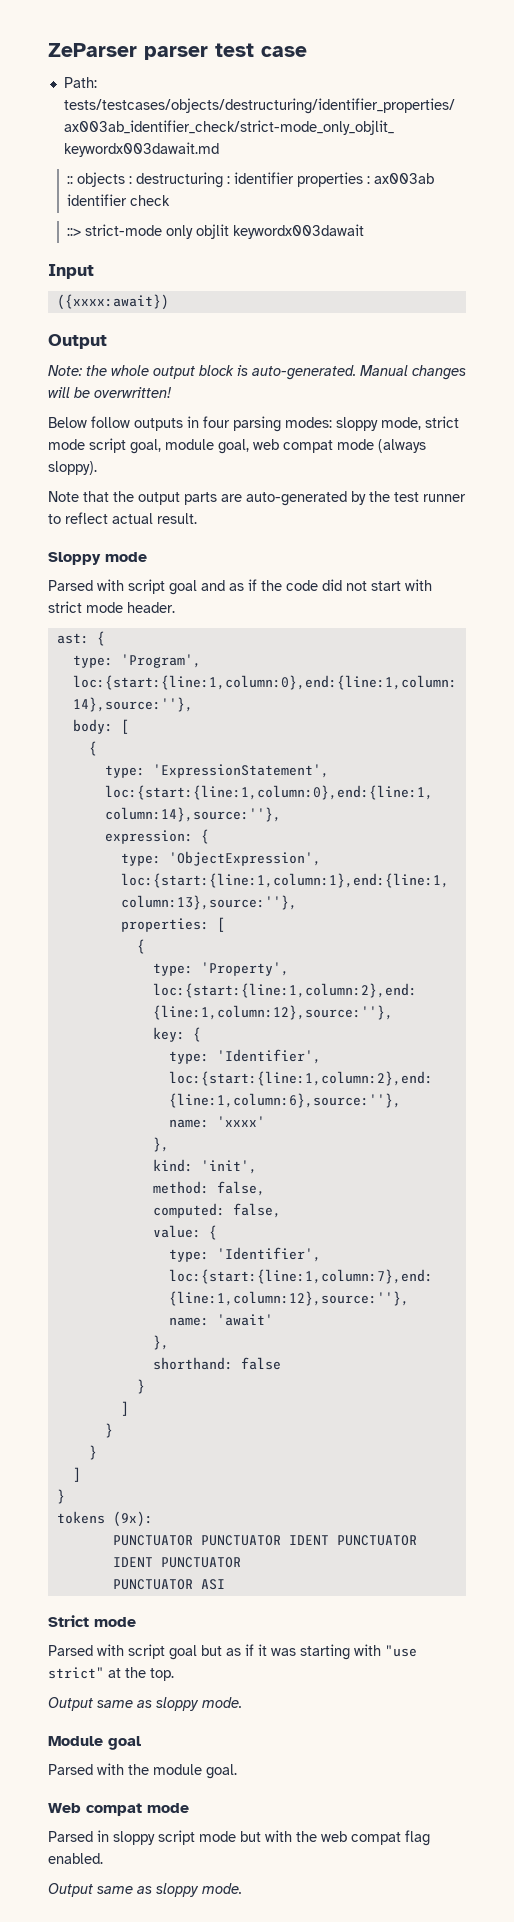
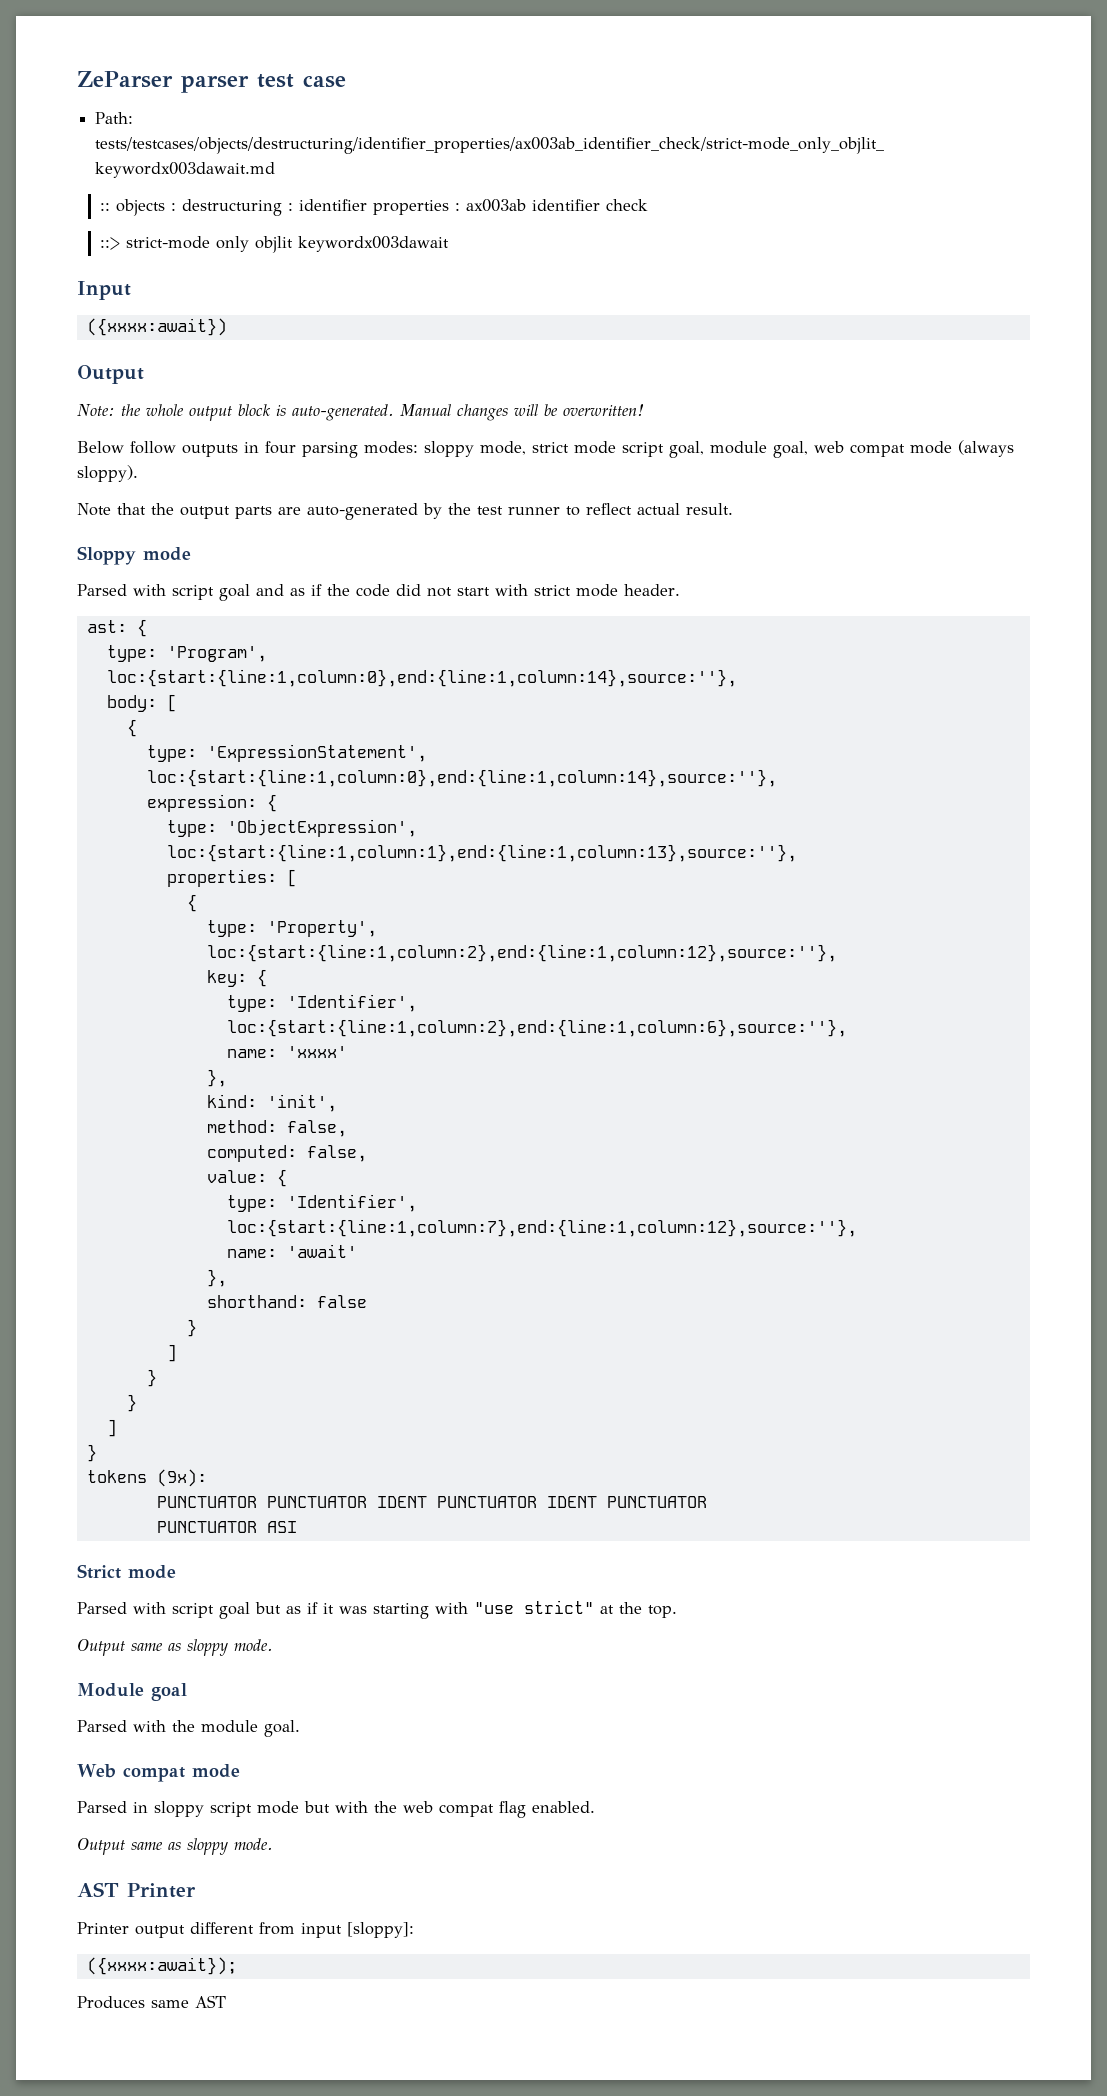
+ AST Printer
+ Printer output different from input [sloppy]:
+ ({xxxx:await});
+ Produces same AST

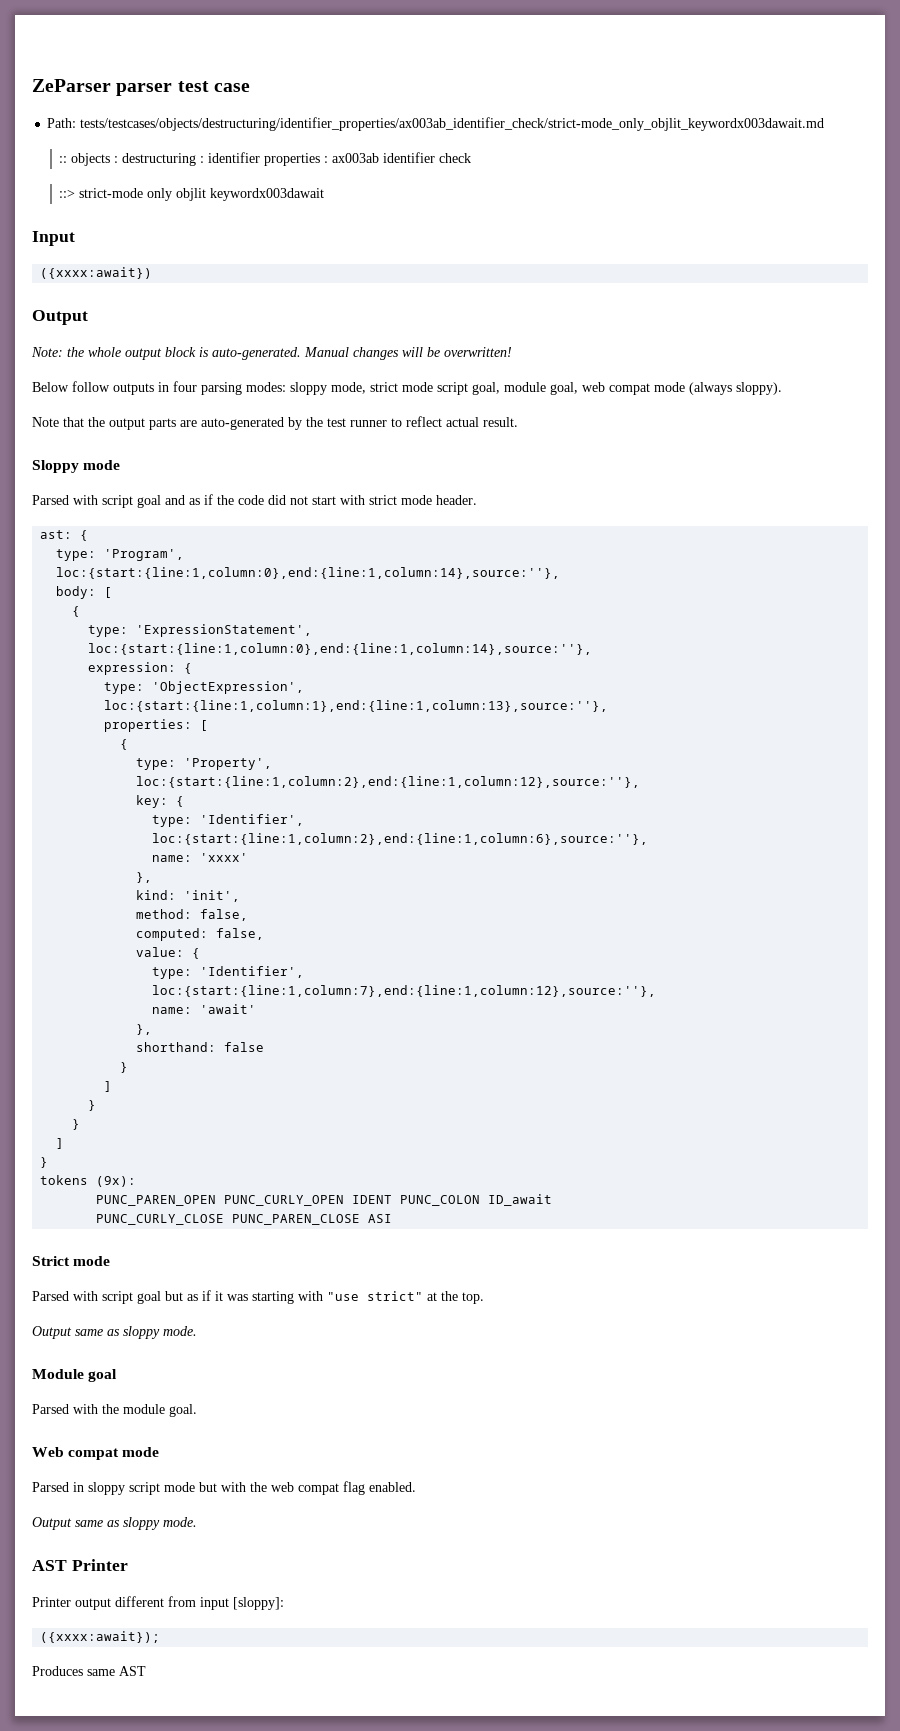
- PUNCTUATOR PUNCTUATOR IDENT PUNCTUATOR IDENT PUNCTUATOR
- PUNCTUATOR ASI
+ PUNC_PAREN_OPEN PUNC_CURLY_OPEN IDENT PUNC_COLON ID_await
+ PUNC_CURLY_CLOSE PUNC_PAREN_CLOSE ASI

